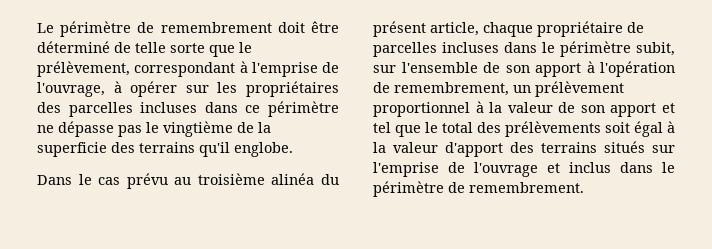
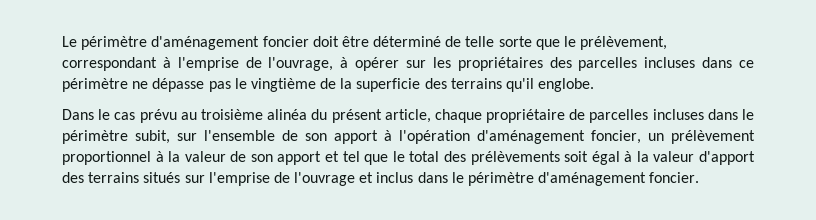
- Le périmètre de remembrement doit être déterminé de telle sorte que le prélèvement, correspondant à l'emprise de l'ouvrage, à opérer sur les propriétaires des parcelles incluses dans ce périmètre ne dépasse pas le vingtième de la superficie des terrains qu'il englobe.
+ Le périmètre d'aménagement foncier doit être déterminé de telle sorte que le prélèvement, correspondant à l'emprise de l'ouvrage, à opérer sur les propriétaires des parcelles incluses dans ce périmètre ne dépasse pas le vingtième de la superficie des terrains qu'il englobe.
- Dans le cas prévu au troisième alinéa du présent article, chaque propriétaire de parcelles incluses dans le périmètre subit, sur l'ensemble de son apport à l'opération de remembrement, un prélèvement proportionnel à la valeur de son apport et tel que le total des prélèvements soit égal à la valeur d'apport des terrains situés sur l'emprise de l'ouvrage et inclus dans le périmètre de remembrement.
+ Dans le cas prévu au troisième alinéa du présent article, chaque propriétaire de parcelles incluses dans le périmètre subit, sur l'ensemble de son apport à l'opération d'aménagement foncier, un prélèvement proportionnel à la valeur de son apport et tel que le total des prélèvements soit égal à la valeur d'apport des terrains situés sur l'emprise de l'ouvrage et inclus dans le périmètre d'aménagement foncier.

